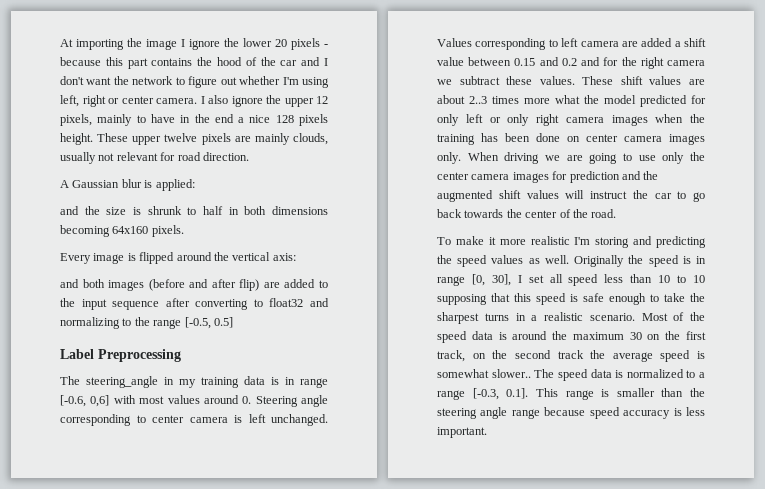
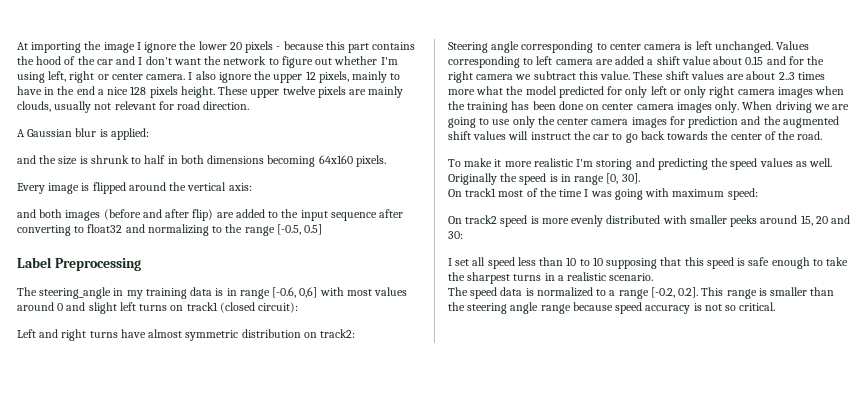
- The steering_angle in my training data is in range [-0.6, 0,6] with most values around 0. Steering angle corresponding to center camera is left unchanged.
+ The steering_angle in my training data is in range [-0.6, 0,6] with most values around 0 and slight left turns on track1 (closed circuit):
+ Left and right turns have almost symmetric distribution on track2:
+ Steering angle corresponding to center camera is left unchanged.
- Values corresponding to left camera are added a shift value between 0.15 and 0.2 and for the right camera we subtract these values.
+ Values corresponding to left camera are added a shift value about 0.15 and for the right camera we subtract this value.
- Originally the speed is in range [0, 30], I set all speed less than 10 to 10 supposing that this speed is safe enough to take the sharpest turns in a realistic scenario. Most of the speed data is around the maximum 30 on the first track, on the second track the average speed is somewhat slower.. The speed data is normalized to a range [-0.3, 0.1]. This range is smaller than the steering angle range because speed accuracy is less important.
+ Originally the speed is in range [0, 30].
+ On track1 most of the time I was going with maximum speed:
+ On track2 speed is more evenly distributed with smaller peeks around 15, 20 and 30:
+ I set all speed less than 10 to 10 supposing that this speed is safe enough to take the sharpest turns in a realistic scenario.
+ The speed data is normalized to a range [-0.2, 0.2]. This range is smaller than the steering angle range because speed accuracy is not so critical.

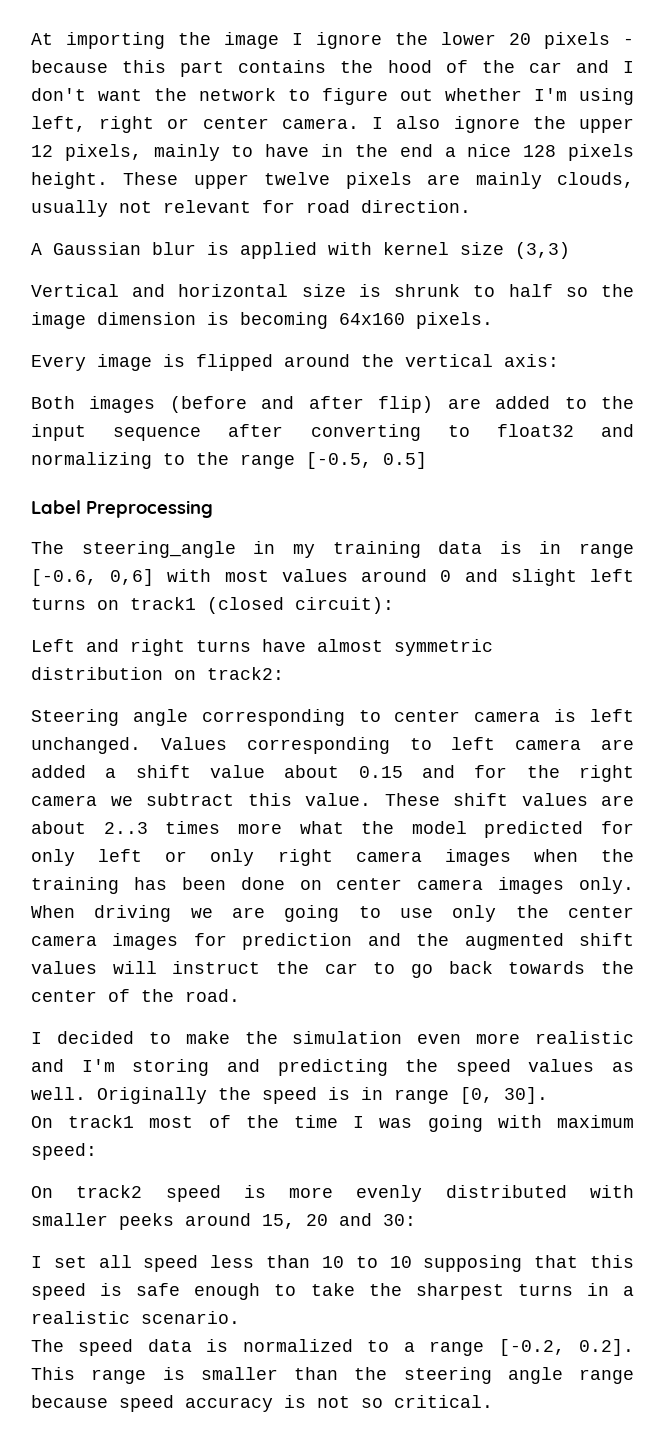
- A Gaussian blur is applied:
- and the size is shrunk to half in both dimensions becoming 64x160 pixels.
+ A Gaussian blur is applied with kernel size (3,3)
+ Vertical and horizontal size is shrunk to half so the image dimension is becoming 64x160 pixels.
- and both images (before and after flip) are added to the input sequence after converting to float32 and normalizing to the range [-0.5, 0.5]
+ Both images (before and after flip) are added to the input sequence after converting to float32 and normalizing to the range [-0.5, 0.5]
- To make it more realistic I'm storing and predicting the speed values as well.
+ I decided to make the simulation even more realistic and I'm storing and predicting the speed values as well.

